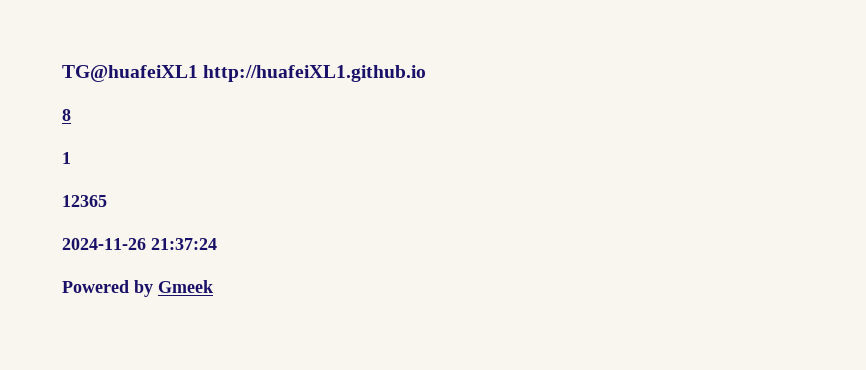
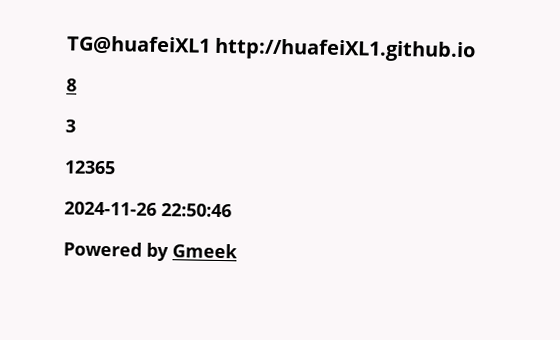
- 1
+ 3
- 2024-11-26 21:37:24
+ 2024-11-26 22:50:46

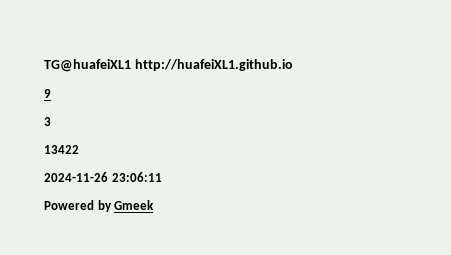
- 8
+ 9
- 12365
+ 13422
- 2024-11-26 22:50:46
+ 2024-11-26 23:06:11

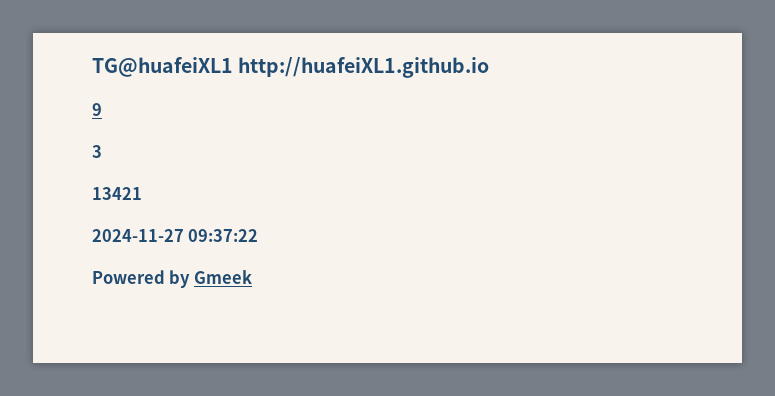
- 13422
- 2024-11-26 23:06:11
+ 13421
+ 2024-11-27 09:37:22

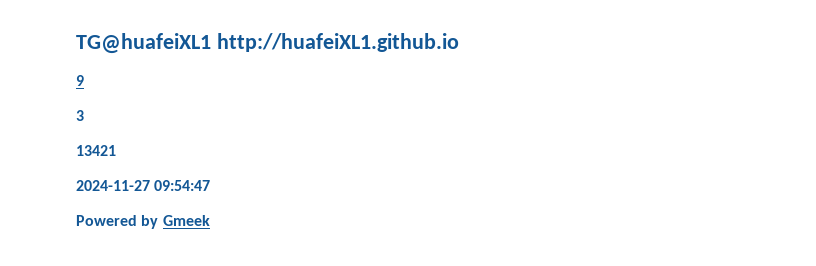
- 2024-11-27 09:37:22
+ 2024-11-27 09:54:47

